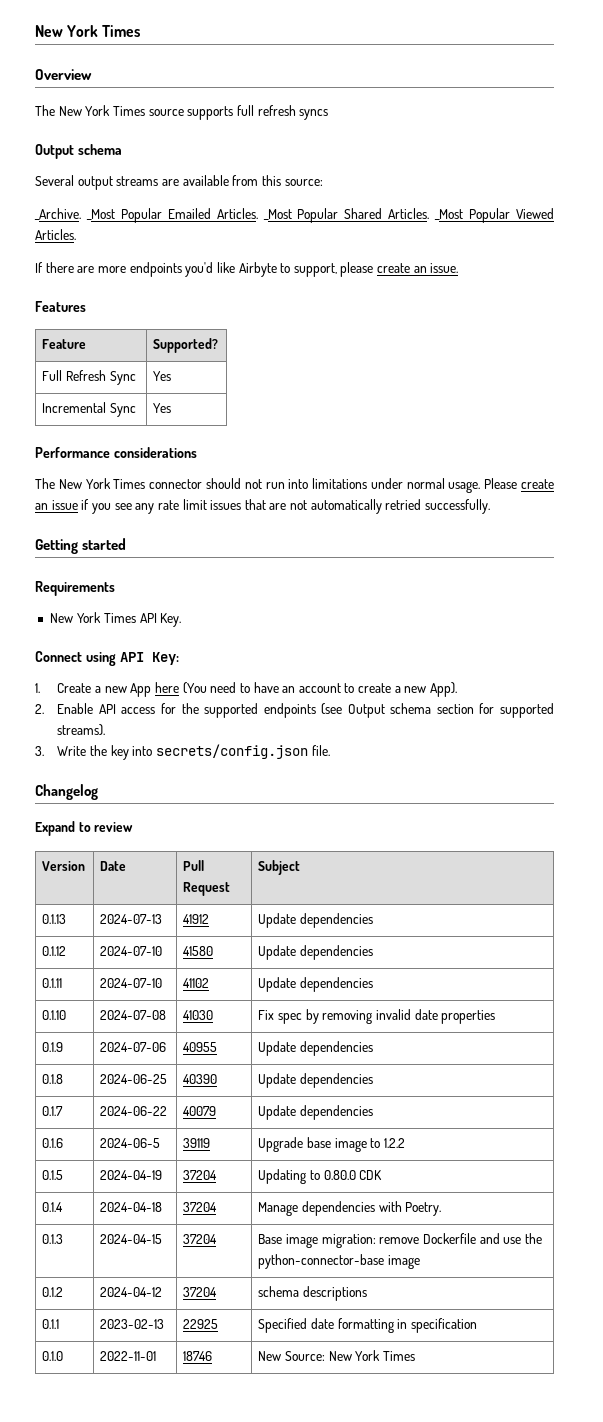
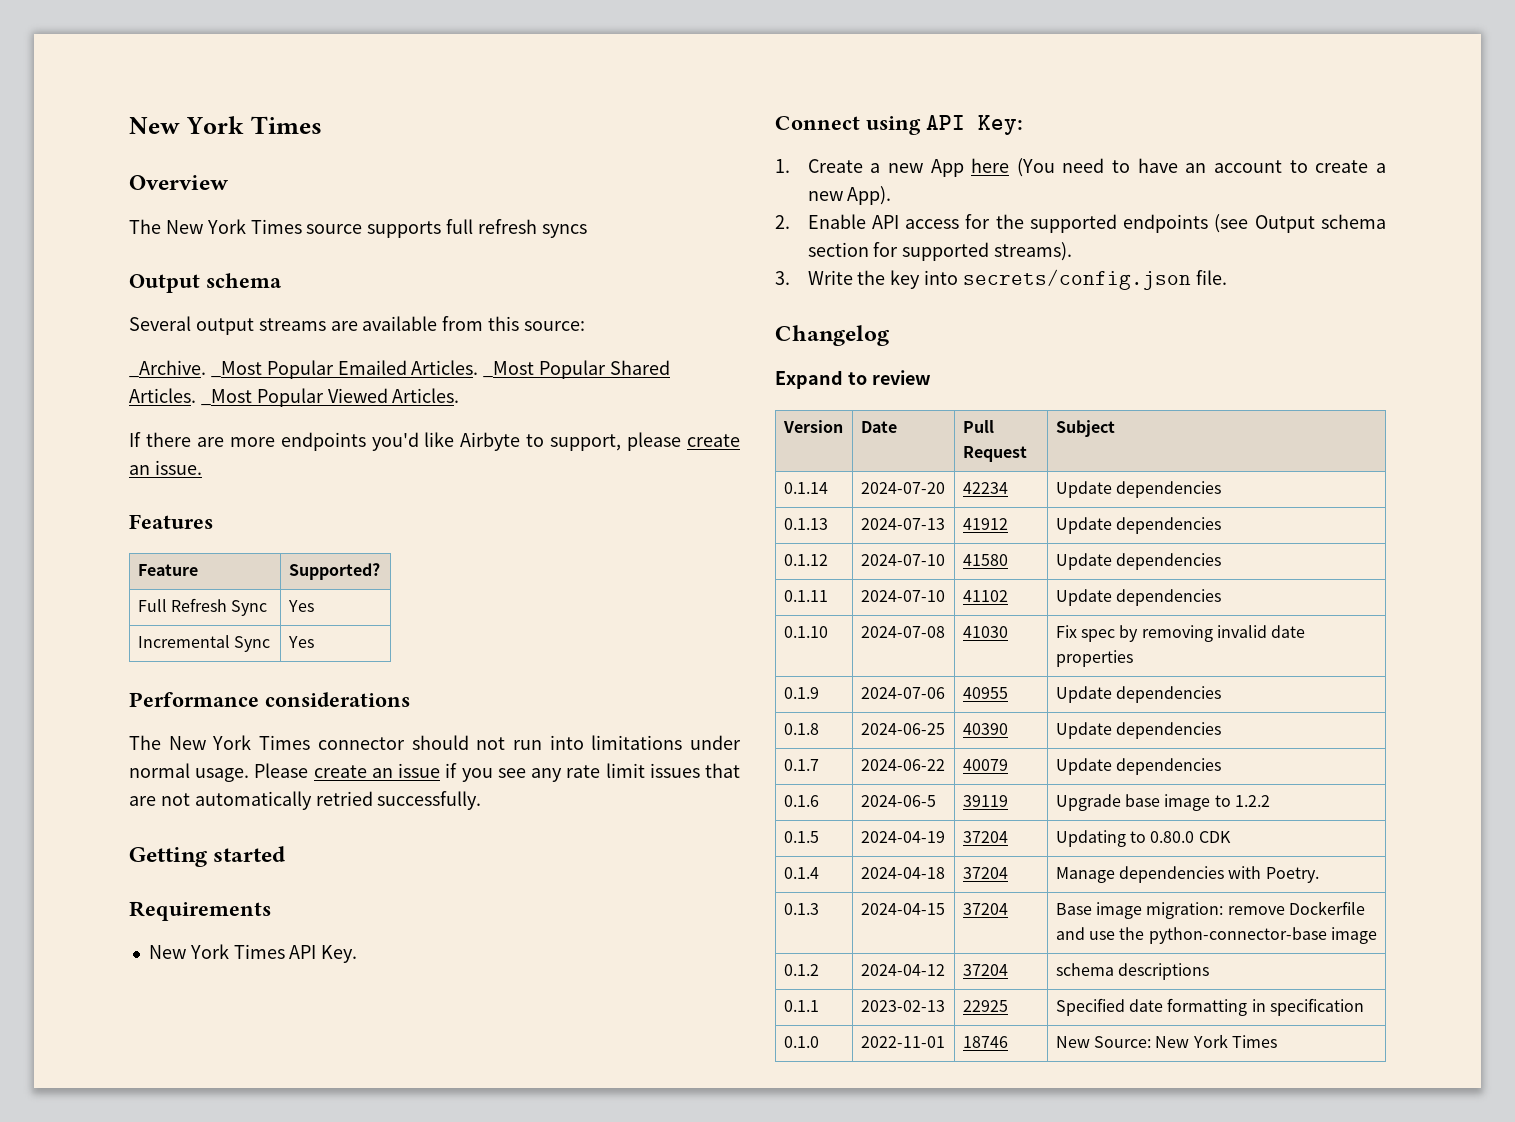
+ 0.1.14 | 2024-07-20 | 42234 | Update dependencies

